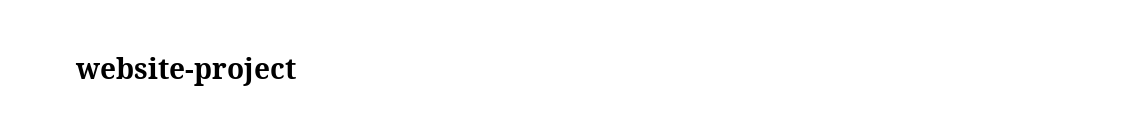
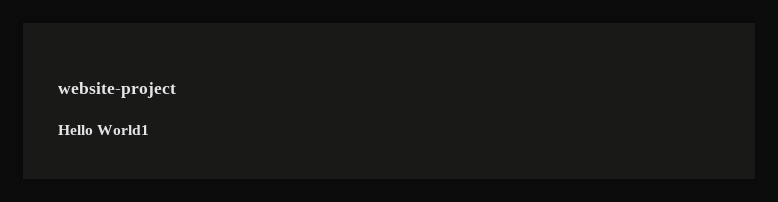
+ Hello World1

